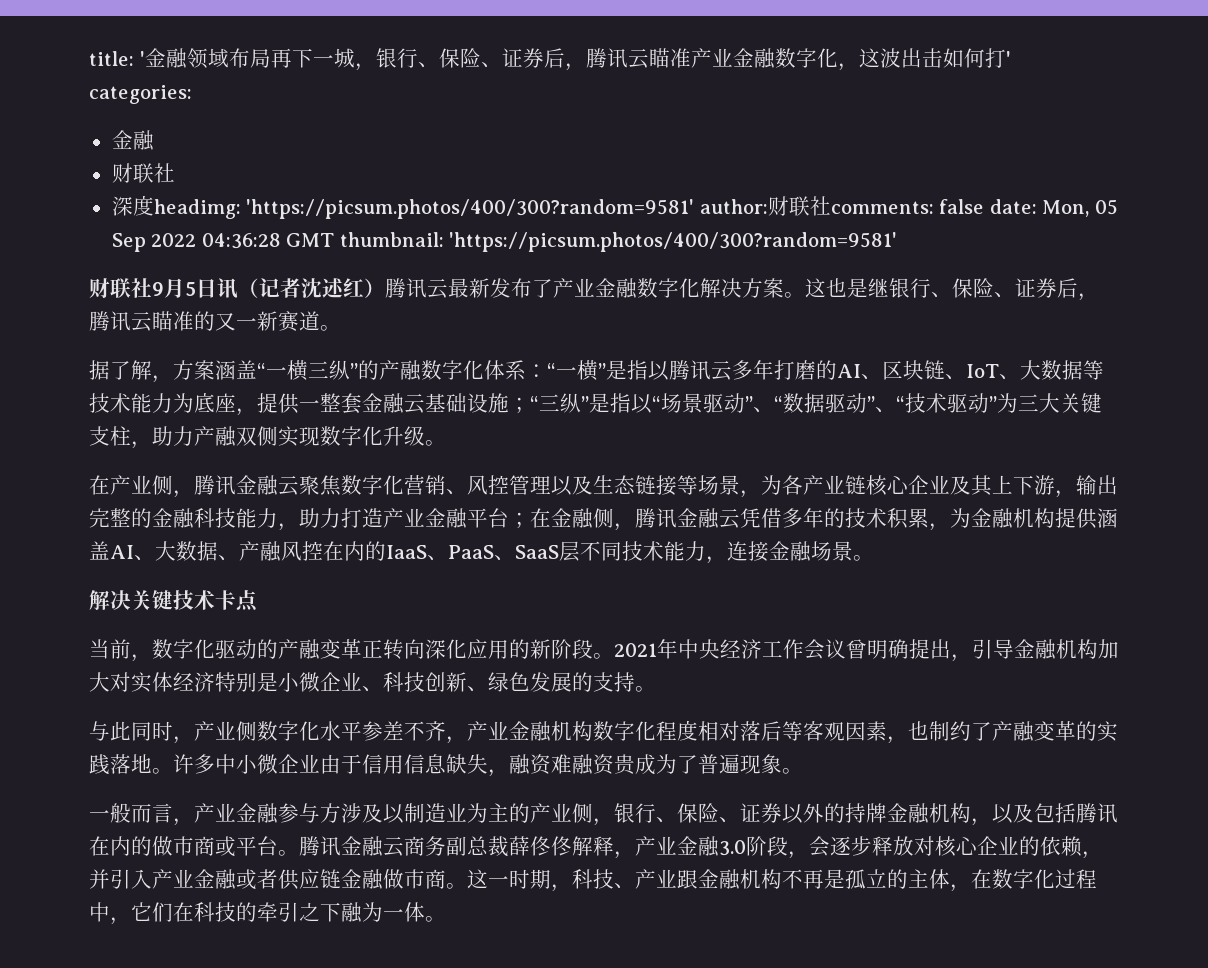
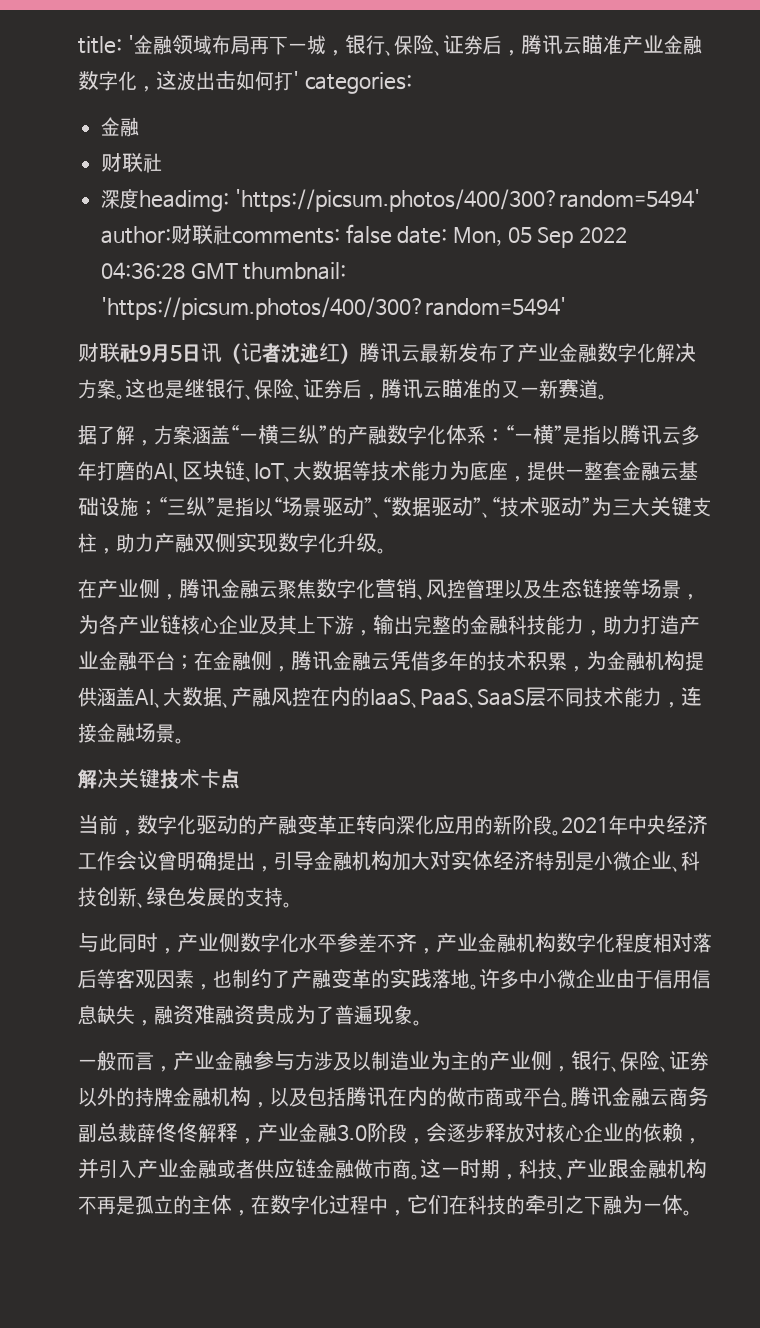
- 深度headimg: 'https://picsum.photos/400/300?random=9581' author:财联社comments: false date: Mon, 05 Sep 2022 04:36:28 GMT thumbnail: 'https://picsum.photos/400/300?random=9581'
+ 深度headimg: 'https://picsum.photos/400/300?random=5494' author:财联社comments: false date: Mon, 05 Sep 2022 04:36:28 GMT thumbnail: 'https://picsum.photos/400/300?random=5494'

